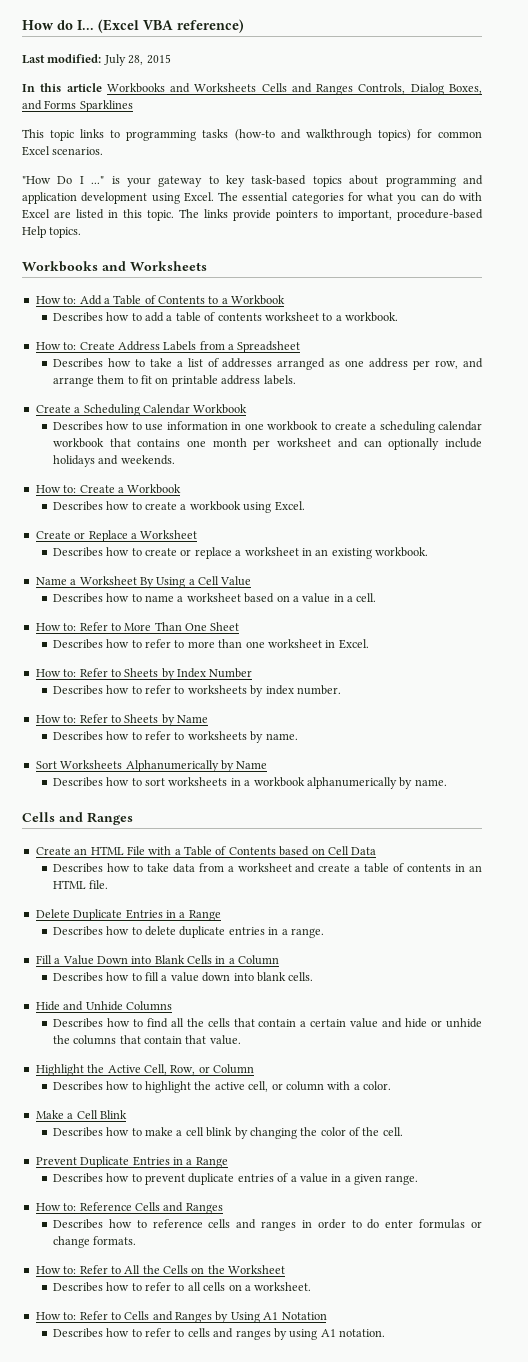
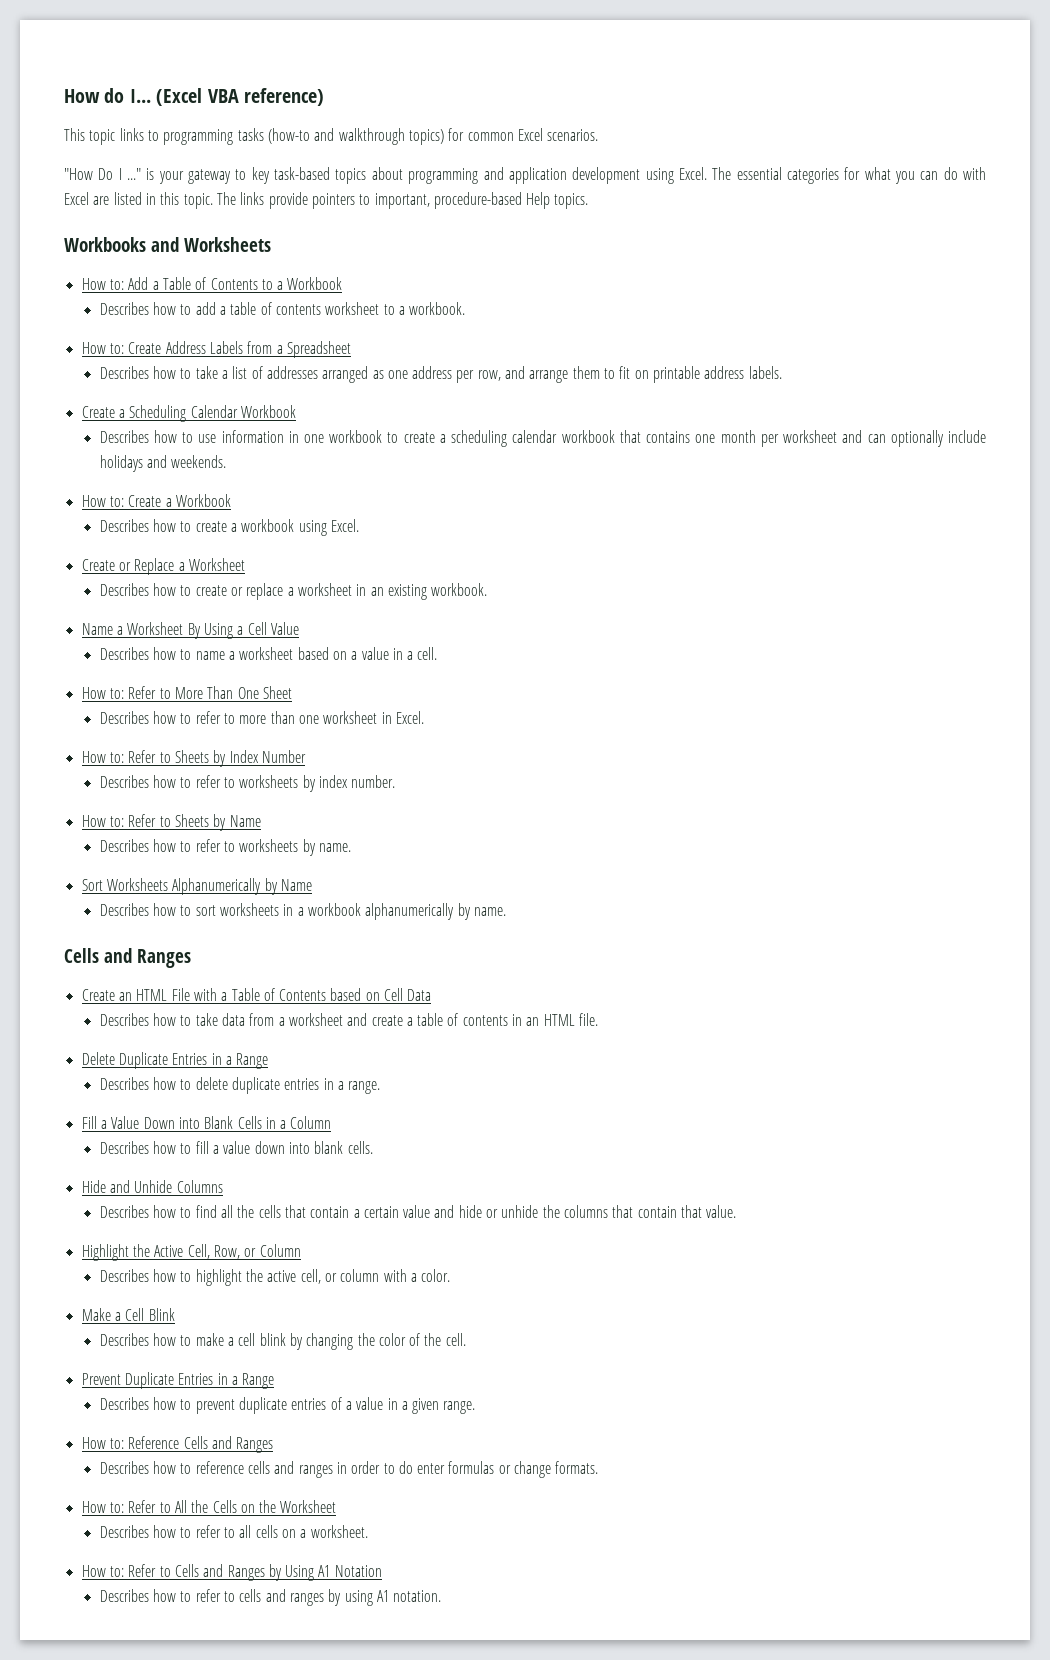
- Last modified: July 28, 2015
- In this article Workbooks and Worksheets Cells and Ranges Controls, Dialog Boxes, and Forms Sparklines

